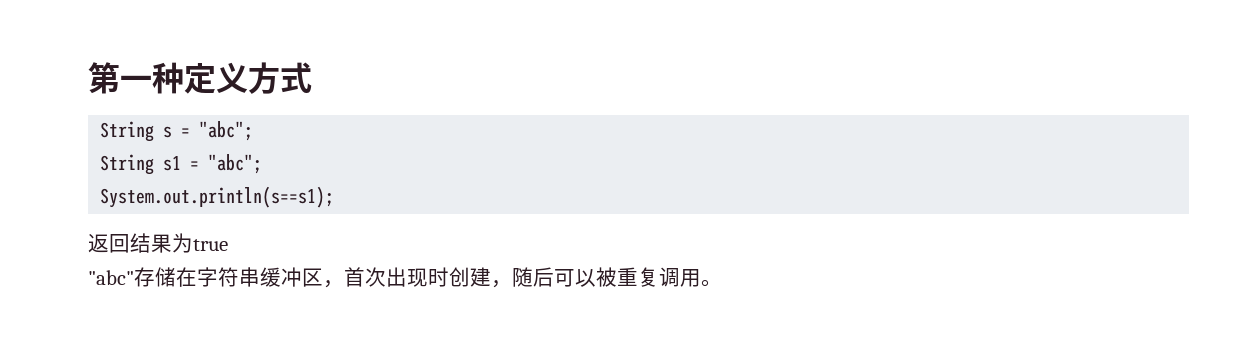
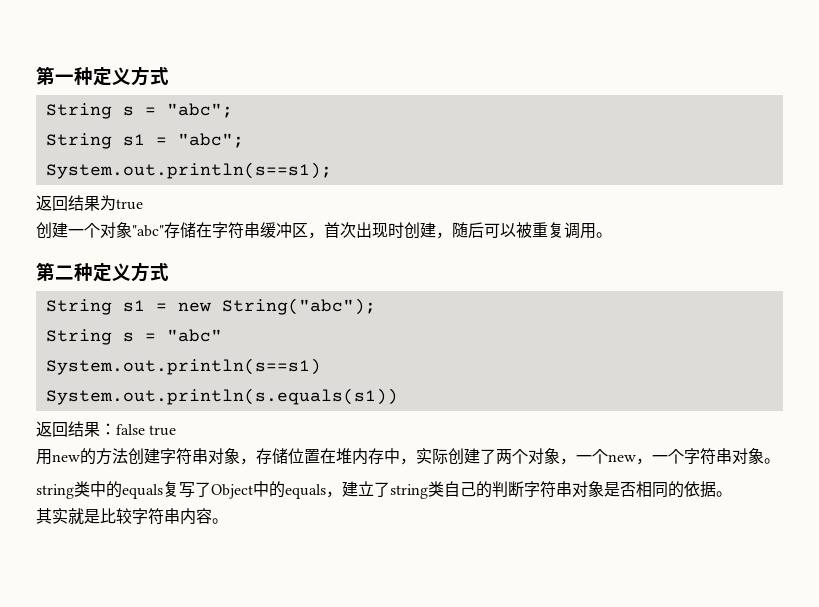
- "abc"存储在字符串缓冲区，首次出现时创建，随后可以被重复调用。
+ 创建一个对象"abc"存储在字符串缓冲区，首次出现时创建，随后可以被重复调用。
+ 第二种定义方式
+ String s1 = new String("abc");
+ String s = "abc"
+ System.out.println(s==s1)
+ System.out.println(s.equals(s1))
+ 返回结果：false true
+ 用new的方法创建字符串对象，存储位置在堆内存中，实际创建了两个对象，一个new，一个字符串对象。
+ string类中的equals复写了Object中的equals，建立了string类自己的判断字符串对象是否相同的依据。
+ 其实就是比较字符串内容。

